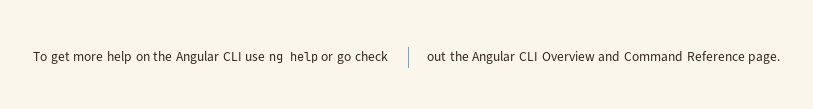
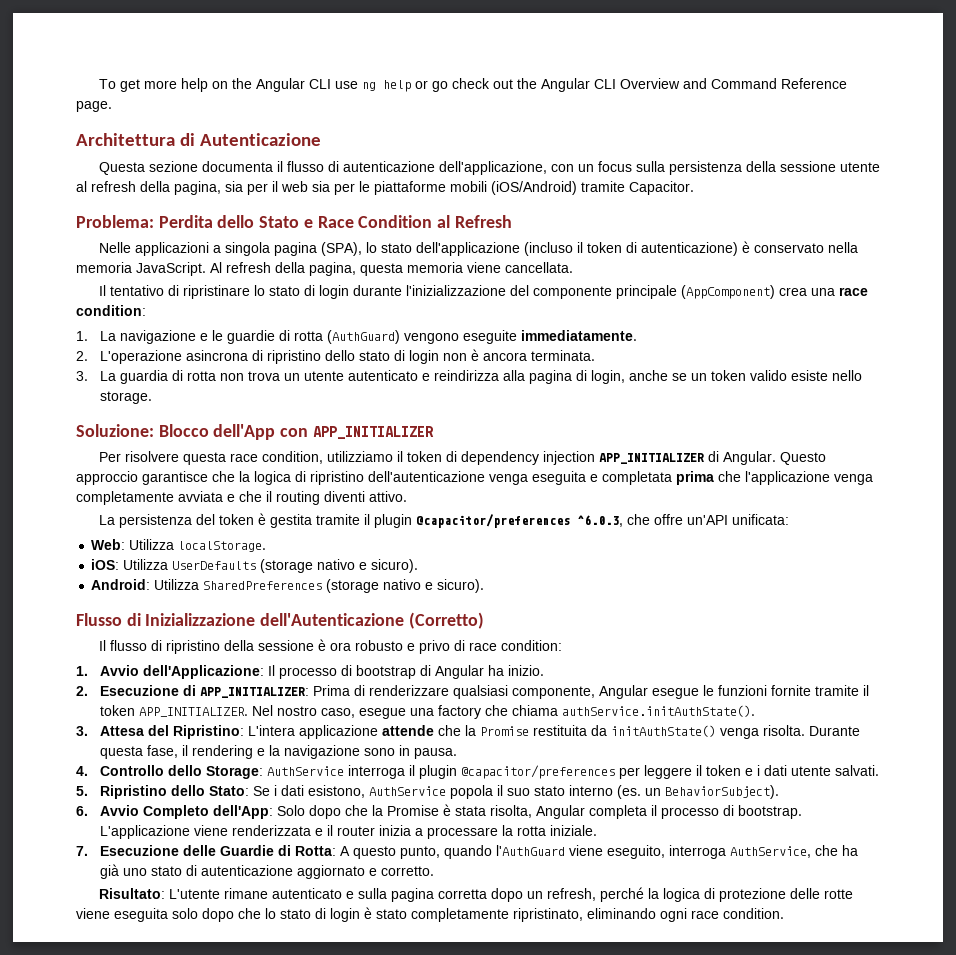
+ Architettura di Autenticazione
+ Questa sezione documenta il flusso di autenticazione dell'applicazione, con un focus sulla persistenza della sessione utente al refresh della pagina, sia per il web sia per le piattaforme mobili (iOS/Android) tramite Capacitor.
+ Problema: Perdita dello Stato e Race Condition al Refresh
+ Nelle applicazioni a singola pagina (SPA), lo stato dell'applicazione (incluso il token di autenticazione) è conservato nella memoria JavaScript. Al refresh della pagina, questa memoria viene cancellata.
+ Il tentativo di ripristinare lo stato di login durante l'inizializzazione del componente principale (AppComponent) crea una race condition:
+ 1. La navigazione e le guardie di rotta (AuthGuard) vengono eseguite immediatamente.
+ 2. L'operazione asincrona di ripristino dello stato di login non è ancora terminata.
+ 3. La guardia di rotta non trova un utente autenticato e reindirizza alla pagina di login, anche se un token valido esiste nello storage.
+ Soluzione: Blocco dell'App con APP_INITIALIZER
+ Per risolvere questa race condition, utilizziamo il token di dependency injection APP_INITIALIZER di Angular. Questo approccio garantisce che la logica di ripristino dell'autenticazione venga eseguita e completata prima che l'applicazione venga completamente avviata e che il routing diventi attivo.
+ La persistenza del token è gestita tramite il plugin @capacitor/preferences ^6.0.3, che offre un'API unificata:
+ Web: Utilizza localStorage.
+ iOS: Utilizza UserDefaults (storage nativo e sicuro).
+ Android: Utilizza SharedPreferences (storage nativo e sicuro).
+ Flusso di Inizializzazione dell'Autenticazione (Corretto)
+ Il flusso di ripristino della sessione è ora robusto e privo di race condition:
+ 1. Avvio dell'Applicazione: Il processo di bootstrap di Angular ha inizio.
+ 2. Esecuzione di APP_INITIALIZER: Prima di renderizzare qualsiasi componente, Angular esegue le funzioni fornite tramite il token APP_INITIALIZER. Nel nostro caso, esegue una factory che chiama authService.initAuthState().
+ 3. Attesa del Ripristino: L'intera applicazione attende che la Promise restituita da initAuthState() venga risolta. Durante questa fase, il rendering e la navigazione sono in pausa.
+ 4. Controllo dello Storage: AuthService interroga il plugin @capacitor/preferences per leggere il token e i dati utente salvati.
+ 5. Ripristino dello Stato: Se i dati esistono, AuthService popola il suo stato interno (es. un BehaviorSubject).
+ 6. Avvio Completo dell'App: Solo dopo che la Promise è stata risolta, Angular completa il processo di bootstrap. L'applicazione viene renderizzata e il router inizia a processare la rotta iniziale.
+ 7. Esecuzione delle Guardie di Rotta: A questo punto, quando l'AuthGuard viene eseguito, interroga AuthService, che ha già uno stato di autenticazione aggiornato e corretto.
+ Risultato: L'utente rimane autenticato e sulla pagina corretta dopo un refresh, perché la logica di protezione delle rotte viene eseguita solo dopo che lo stato di login è stato completamente ripristinato, eliminando ogni race condition.

